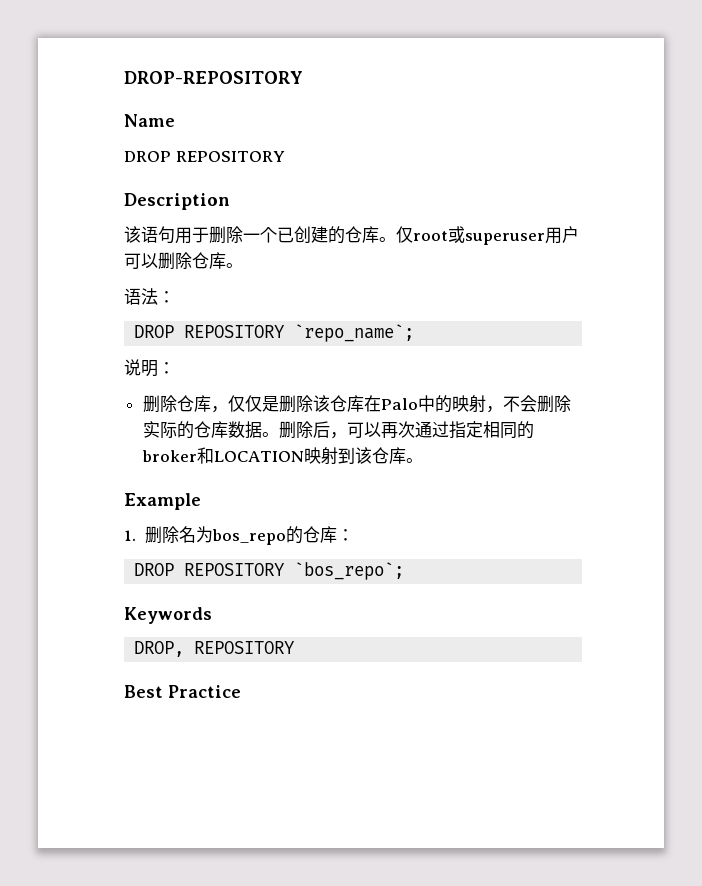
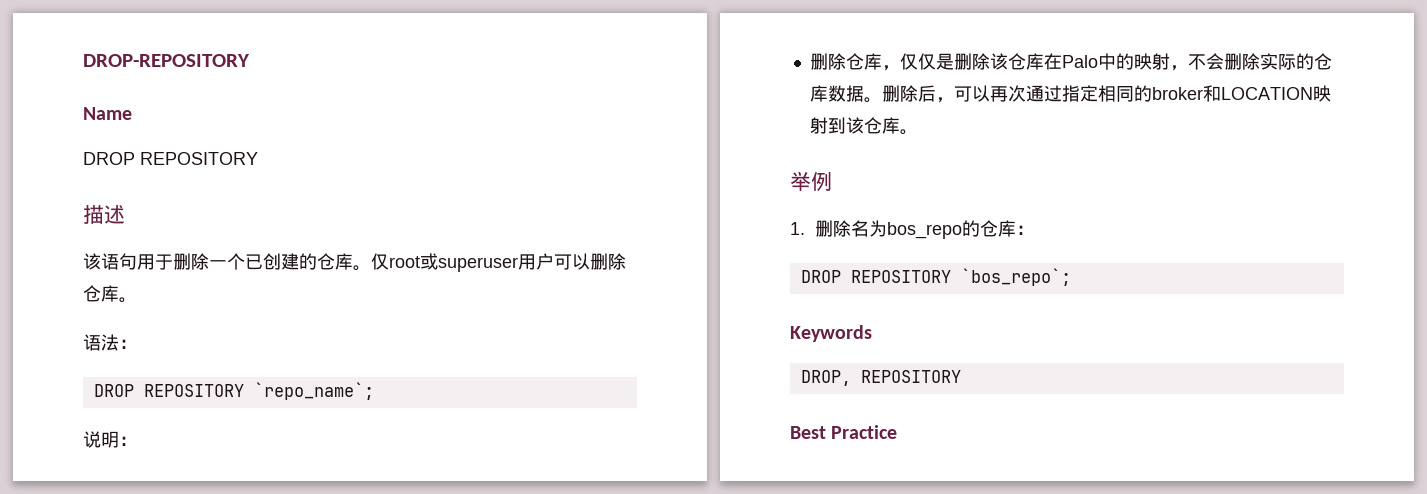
- Description
+ 描述
- Example
+ 举例

